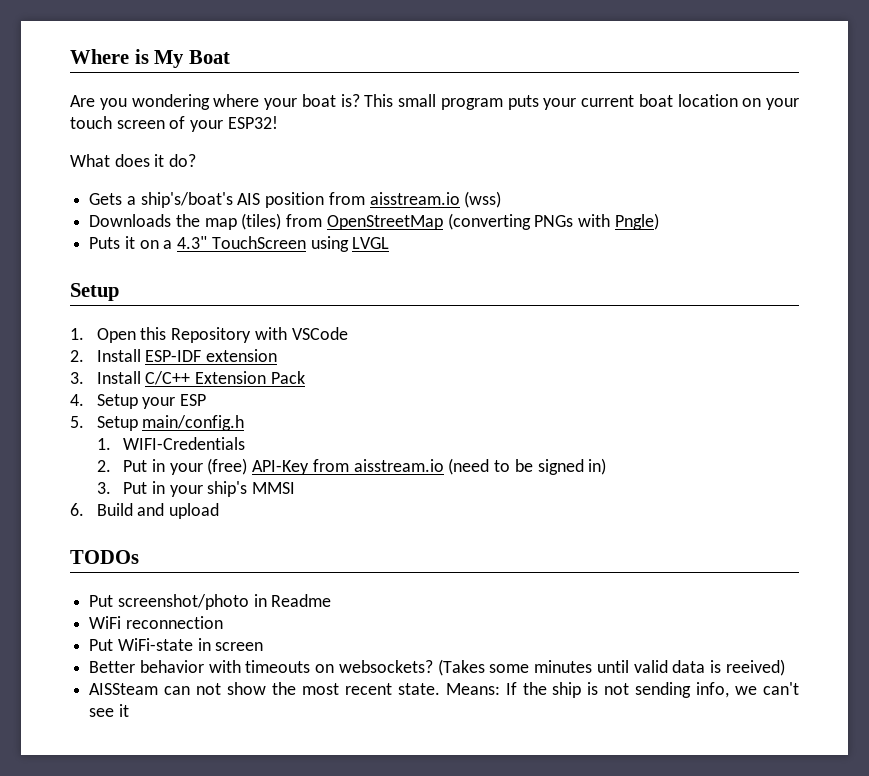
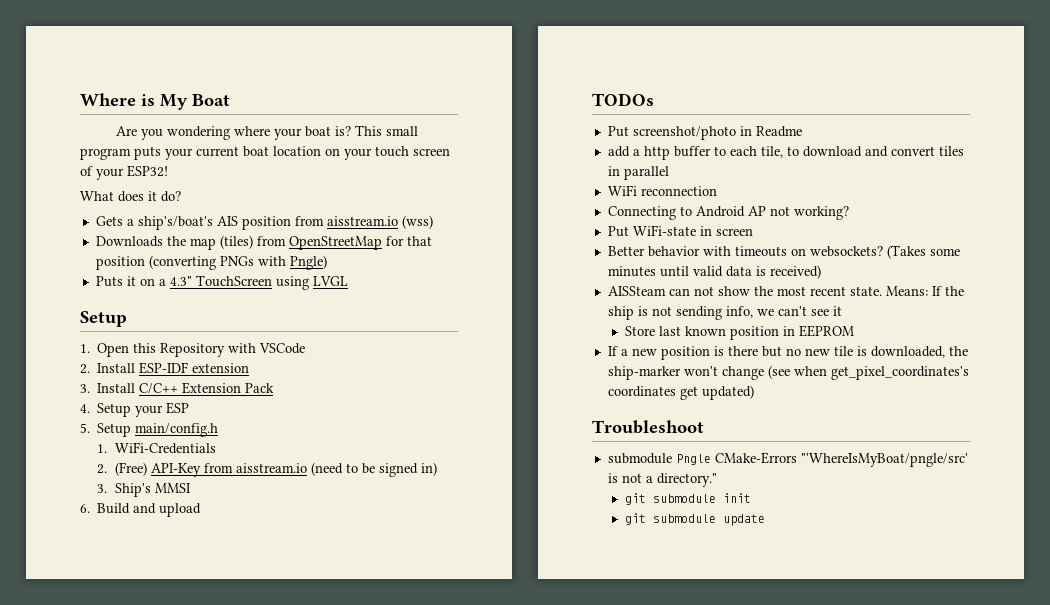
- Downloads the map (tiles) from OpenStreetMap (converting PNGs with Pngle)
+ Downloads the map (tiles) from OpenStreetMap for that position (converting PNGs with Pngle)
- 1. WIFI-Credentials
- 2. Put in your (free) API-Key from aisstream.io (need to be signed in)
+ 1. WiFi-Credentials
+ 2. (Free) API-Key from aisstream.io (need to be signed in)
- 3. Put in your ship's MMSI
+ 3. Ship's MMSI
+ add a http buffer to each tile, to download and convert tiles in parallel
  WiFi reconnection
+ Connecting to Android AP not working?
- (Takes some minutes until valid data is reeived)
+ (Takes some minutes until valid data is received)
+ Store last known position in EEPROM
+ If a new position is there but no new tile is downloaded, the ship-marker won't change (see when get_pixel_coordinates's coordinates get updated)
+ Troubleshoot
+ submodule Pngle CMake-Errors "'WhereIsMyBoat/pngle/src' is not a directory."
+ git submodule init
+ git submodule update

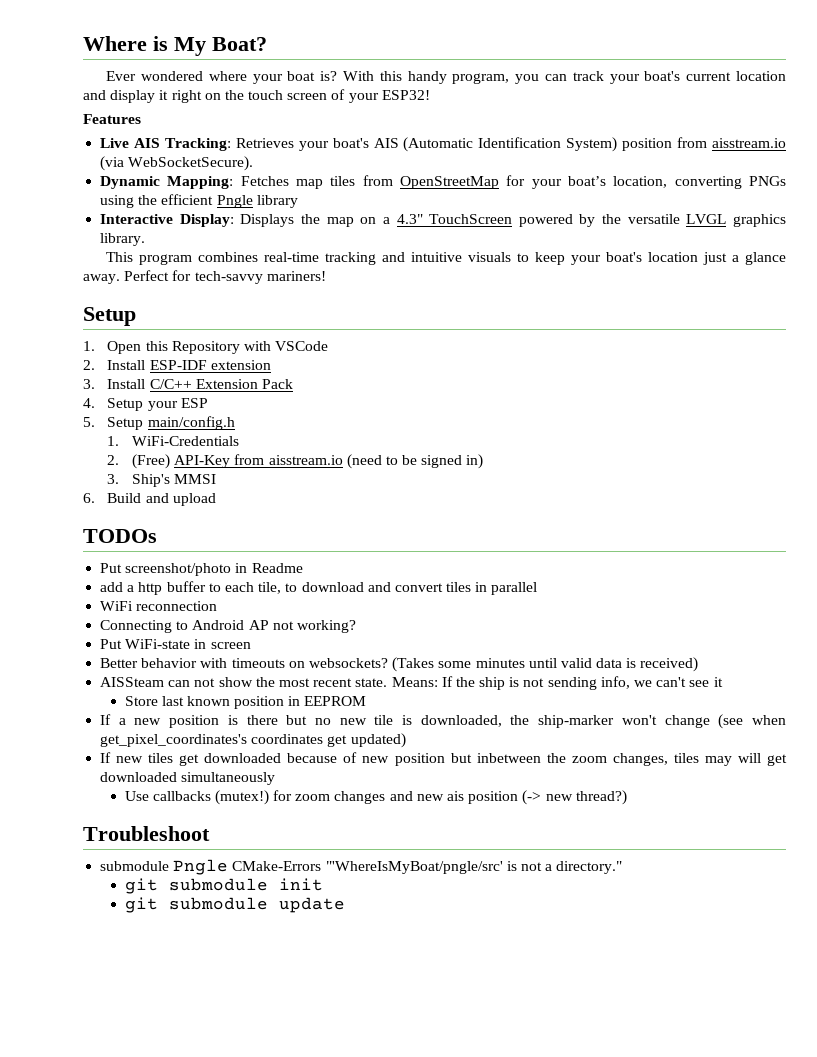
- Where is My Boat
- Are you wondering where your boat is? This small program puts your current boat location on your touch screen of your ESP32!
+ Where is My Boat?
+ Ever wondered where your boat is? With this handy program, you can track your boat's current location and display it right on the touch screen of your ESP32!
- What does it do?
- Gets a ship's/boat's AIS position from aisstream.io (wss)
- Downloads the map (tiles) from OpenStreetMap for that position (converting PNGs with Pngle)
- Puts it on a 4.3" TouchScreen using LVGL
+ Features
+ Live AIS Tracking: Retrieves your boat's AIS (Automatic Identification System) position from aisstream.io (via WebSocketSecure).
+ Dynamic Mapping: Fetches map tiles from OpenStreetMap for your boat’s location, converting PNGs using the efficient Pngle library
+ Interactive Display: Displays the map on a 4.3" TouchScreen powered by the versatile LVGL graphics library.
+ This program combines real-time tracking and intuitive visuals to keep your boat's location just a glance away. Perfect for tech-savvy mariners!
+ If new tiles get downloaded because of new position but inbetween the zoom changes, tiles may will get downloaded simultaneously
+ Use callbacks (mutex!) for zoom changes and new ais position (-> new thread?)

